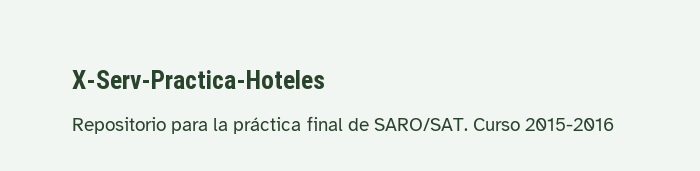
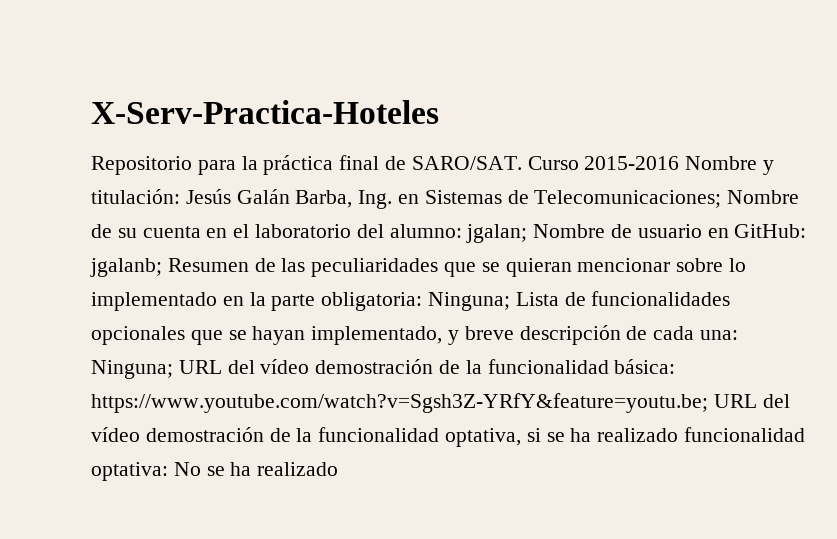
- Curso 2015-2016
+ Curso 2015-2016 Nombre y titulación: Jesús Galán Barba, Ing. en Sistemas de Telecomunicaciones; Nombre de su cuenta en el laboratorio del alumno: jgalan; Nombre de usuario en GitHub: jgalanb; Resumen de las peculiaridades que se quieran mencionar sobre lo implementado en la parte obligatoria: Ninguna; Lista de funcionalidades opcionales que se hayan implementado, y breve descripción de cada una: Ninguna; URL del vídeo demostración de la funcionalidad básica: https://www.youtube.com/watch?v=Sgsh3Z-YRfY&feature=youtu.be; URL del vídeo demostración de la funcionalidad optativa, si se ha realizado funcionalidad optativa: No se ha realizado

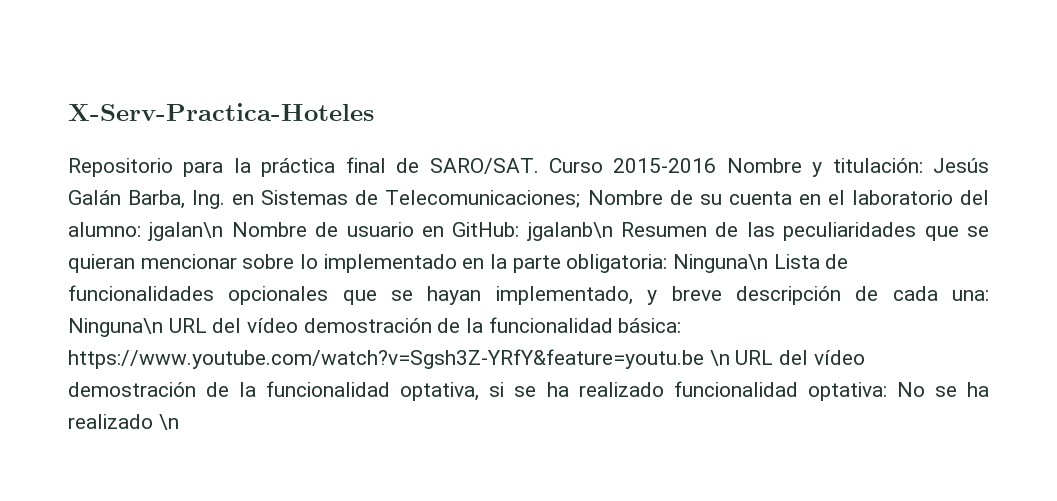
- jgalan; Nombre de usuario en GitHub:
+ jgalan\n Nombre de usuario en GitHub:
- jgalanb; Resumen de las peculiaridades que se quieran mencionar sobre lo implementado en la parte obligatoria:
+ jgalanb\n Resumen de las peculiaridades que se quieran mencionar sobre lo implementado en la parte obligatoria:
- Ninguna; Lista de funcionalidades opcionales que se hayan implementado, y breve descripción de cada una:
+ Ninguna\n Lista de funcionalidades opcionales que se hayan implementado, y breve descripción de cada una:
- Ninguna; URL del vídeo demostración de la funcionalidad básica:
+ Ninguna\n URL del vídeo demostración de la funcionalidad básica:
- https://www.youtube.com/watch?v=Sgsh3Z-YRfY&feature=youtu.be; URL del vídeo demostración de la funcionalidad optativa, si se ha realizado funcionalidad optativa:
+ https://www.youtube.com/watch?v=Sgsh3Z-YRfY&feature=youtu.be \n URL del vídeo demostración de la funcionalidad optativa, si se ha realizado funcionalidad optativa:
- No se ha realizado
+ No se ha realizado \n

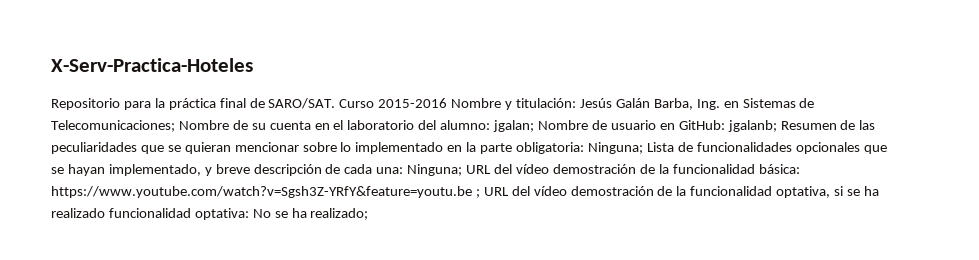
- jgalan\n Nombre de usuario en GitHub:
+ jgalan; Nombre de usuario en GitHub:
- jgalanb\n Resumen de las peculiaridades que se quieran mencionar sobre lo implementado en la parte obligatoria:
+ jgalanb; Resumen de las peculiaridades que se quieran mencionar sobre lo implementado en la parte obligatoria:
- Ninguna\n Lista de funcionalidades opcionales que se hayan implementado, y breve descripción de cada una:
+ Ninguna; Lista de funcionalidades opcionales que se hayan implementado, y breve descripción de cada una:
- Ninguna\n URL del vídeo demostración de la funcionalidad básica:
+ Ninguna; URL del vídeo demostración de la funcionalidad básica:
- https://www.youtube.com/watch?v=Sgsh3Z-YRfY&feature=youtu.be \n URL del vídeo demostración de la funcionalidad optativa, si se ha realizado funcionalidad optativa:
+ https://www.youtube.com/watch?v=Sgsh3Z-YRfY&feature=youtu.be ; URL del vídeo demostración de la funcionalidad optativa, si se ha realizado funcionalidad optativa:
- No se ha realizado \n
+ No se ha realizado;

